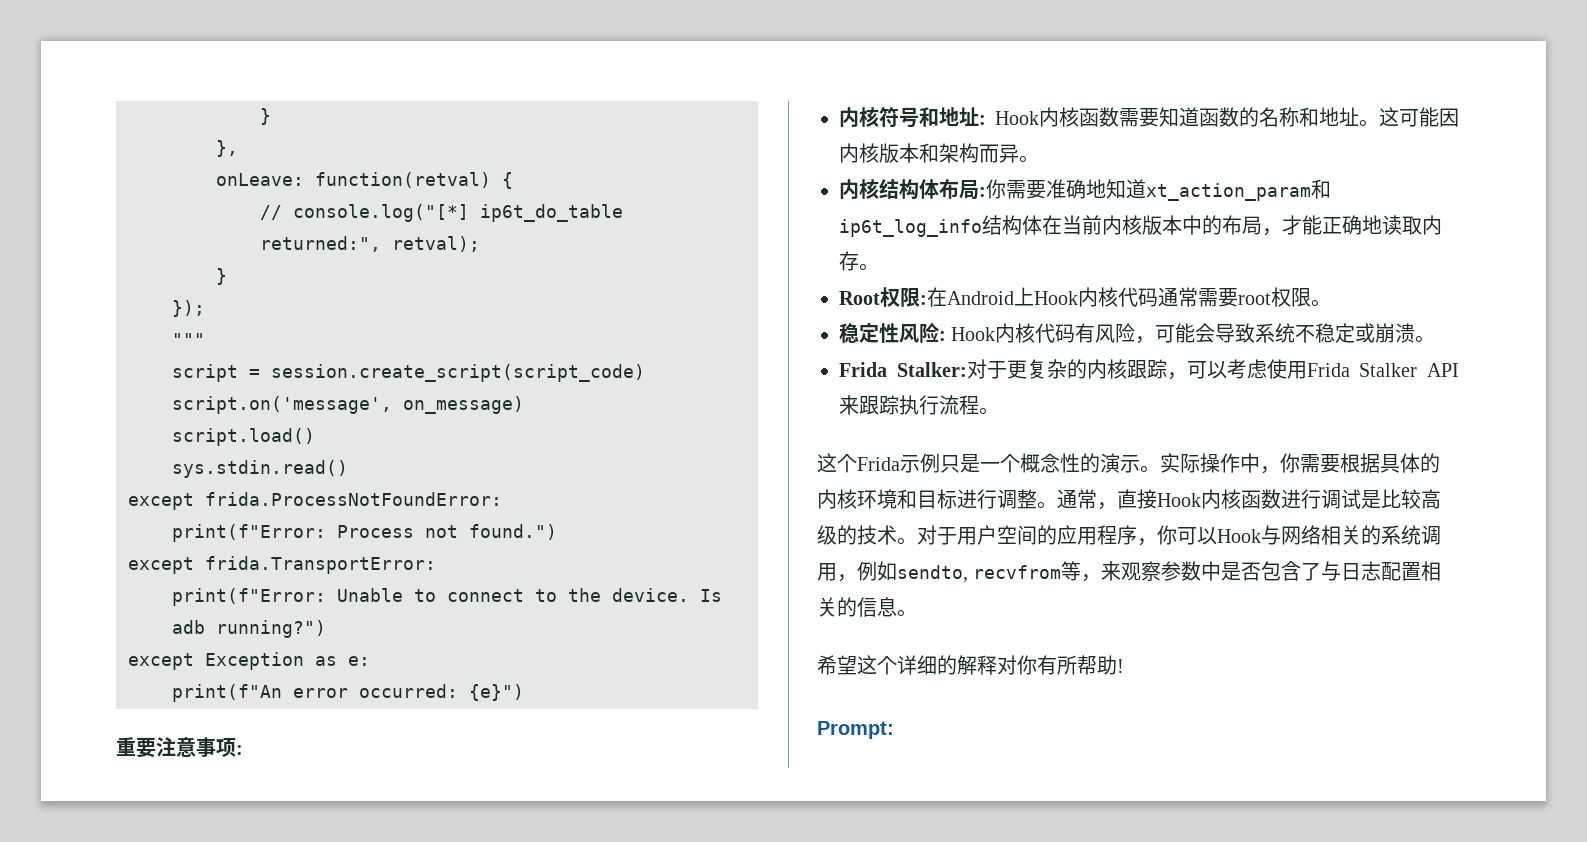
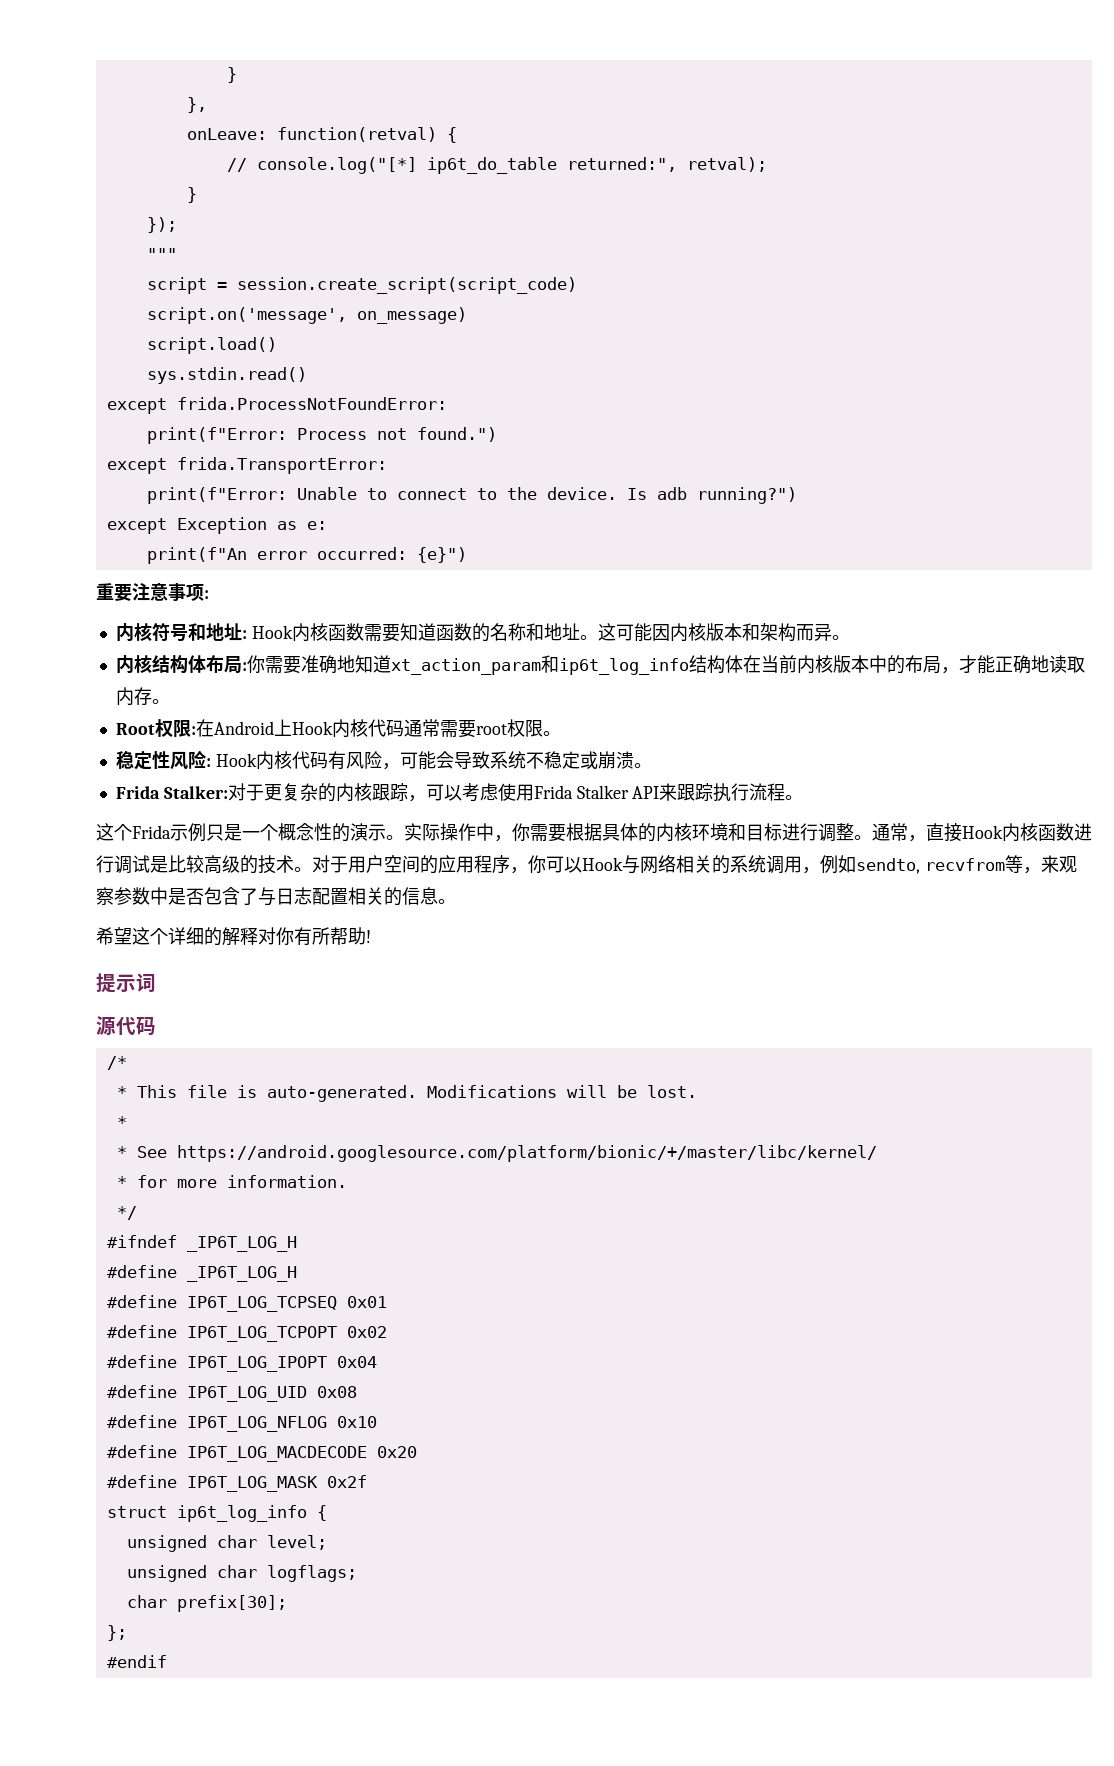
- Prompt:
+ 提示词
+ 源代码
+ /*
+ * This file is auto-generated. Modifications will be lost.
+ *
+ * See https://android.googlesource.com/platform/bionic/+/master/libc/kernel/
+ * for more information.
+ */
+ #ifndef _IP6T_LOG_H
+ #define _IP6T_LOG_H
+ #define IP6T_LOG_TCPSEQ 0x01
+ #define IP6T_LOG_TCPOPT 0x02
+ #define IP6T_LOG_IPOPT 0x04
+ #define IP6T_LOG_UID 0x08
+ #define IP6T_LOG_NFLOG 0x10
+ #define IP6T_LOG_MACDECODE 0x20
+ #define IP6T_LOG_MASK 0x2f
+ struct ip6t_log_info {
+ unsigned char level;
+ unsigned char logflags;
+ char prefix[30];
+ };
+ #endif

